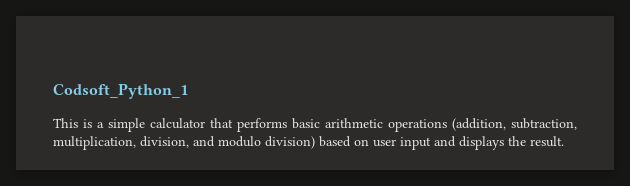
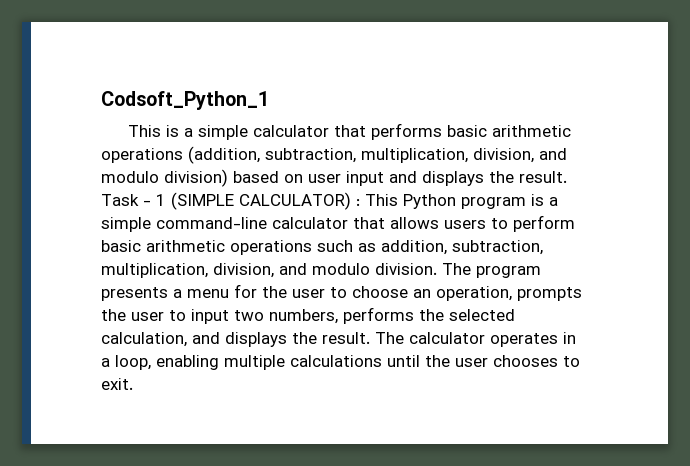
+ Task - 1 (SIMPLE CALCULATOR) : This Python program is a simple command-line calculator that allows users to perform basic arithmetic operations such as addition, subtraction, multiplication, division, and modulo division. The program presents a menu for the user to choose an operation, prompts the user to input two numbers, performs the selected calculation, and displays the result. The calculator operates in a loop, enabling multiple calculations until the user chooses to exit.

